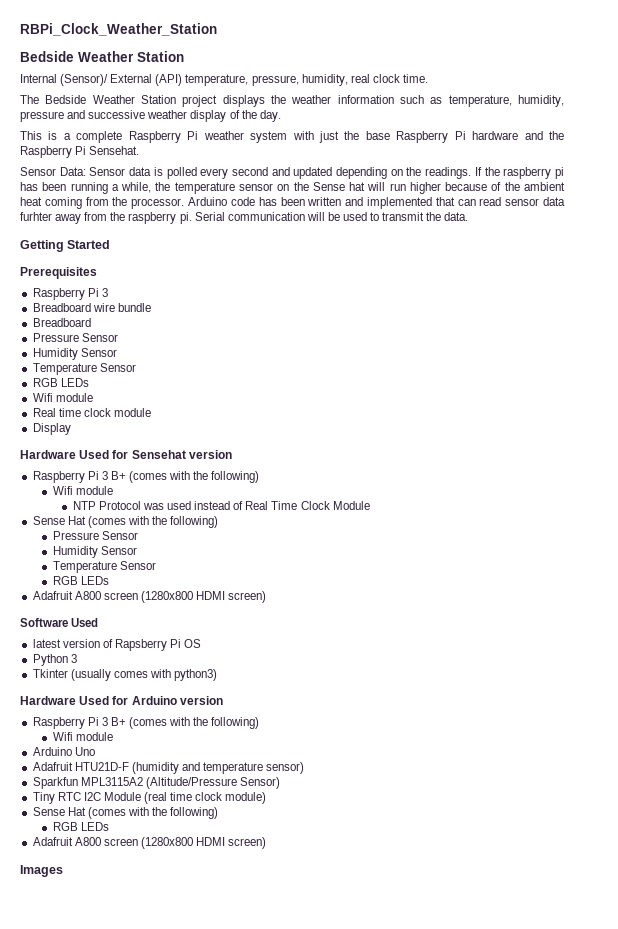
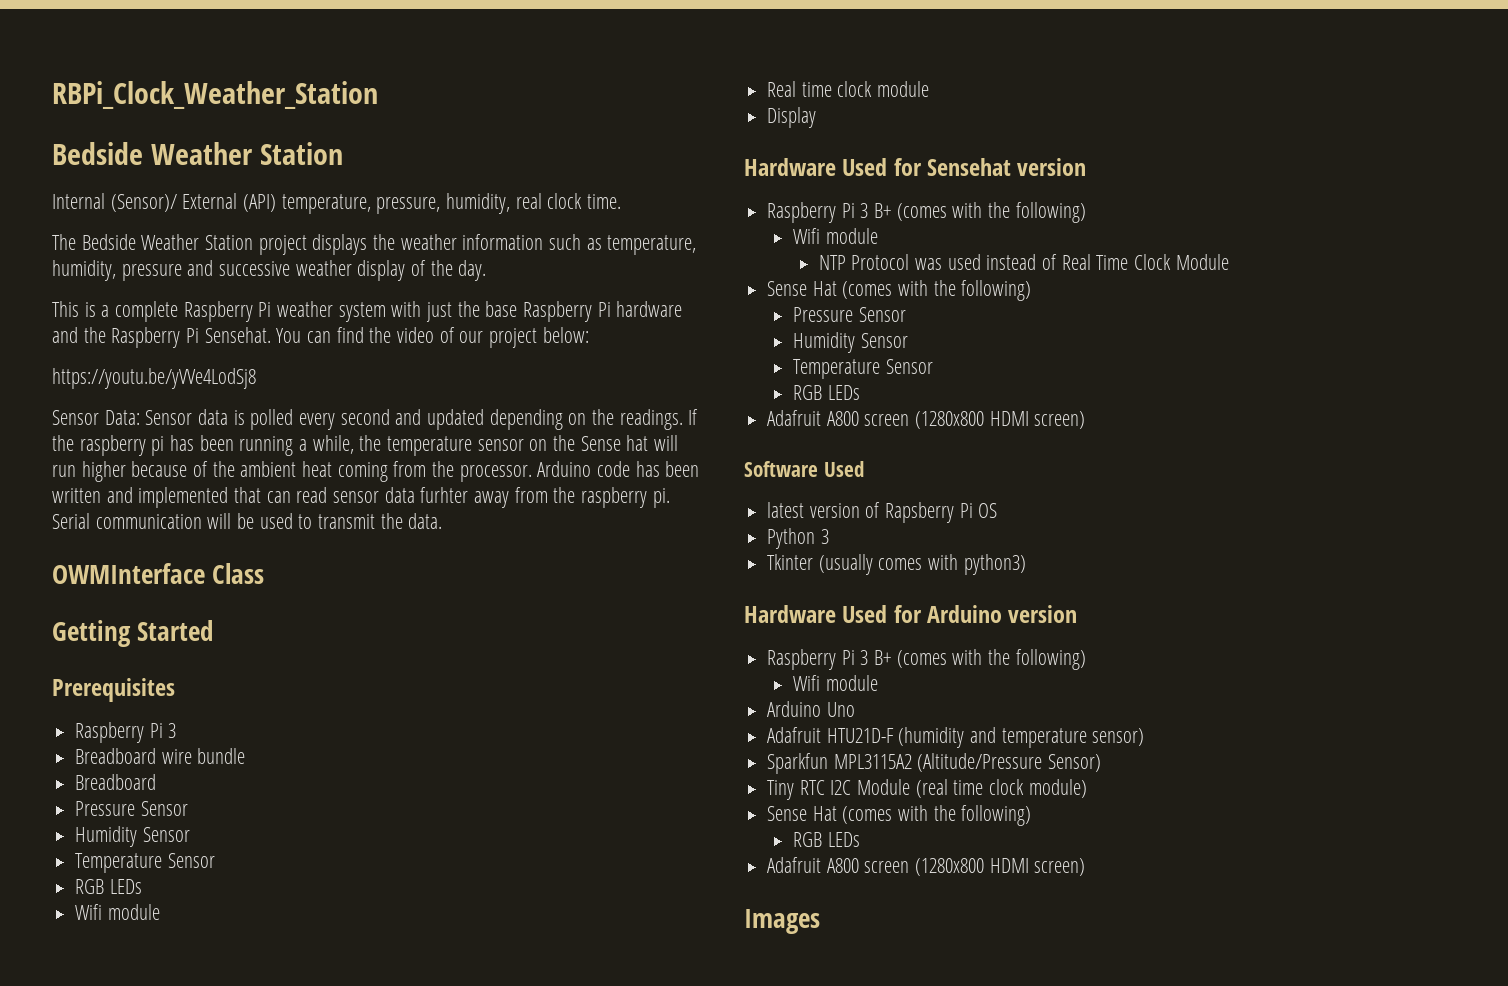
+ You can find the video of our project below:
+ https://youtu.be/yVVe4LodSj8
+ OWMInterface Class

